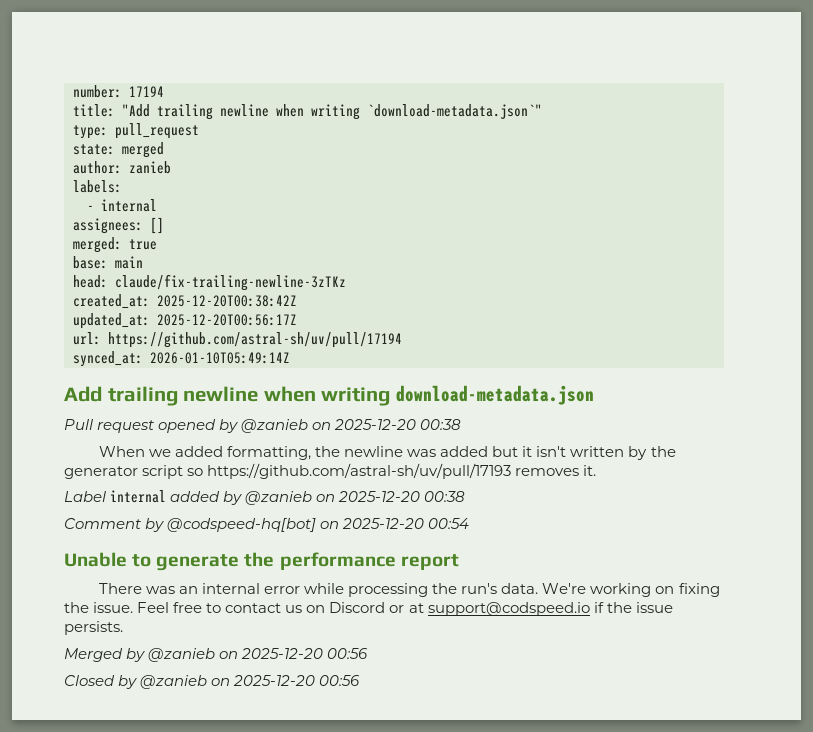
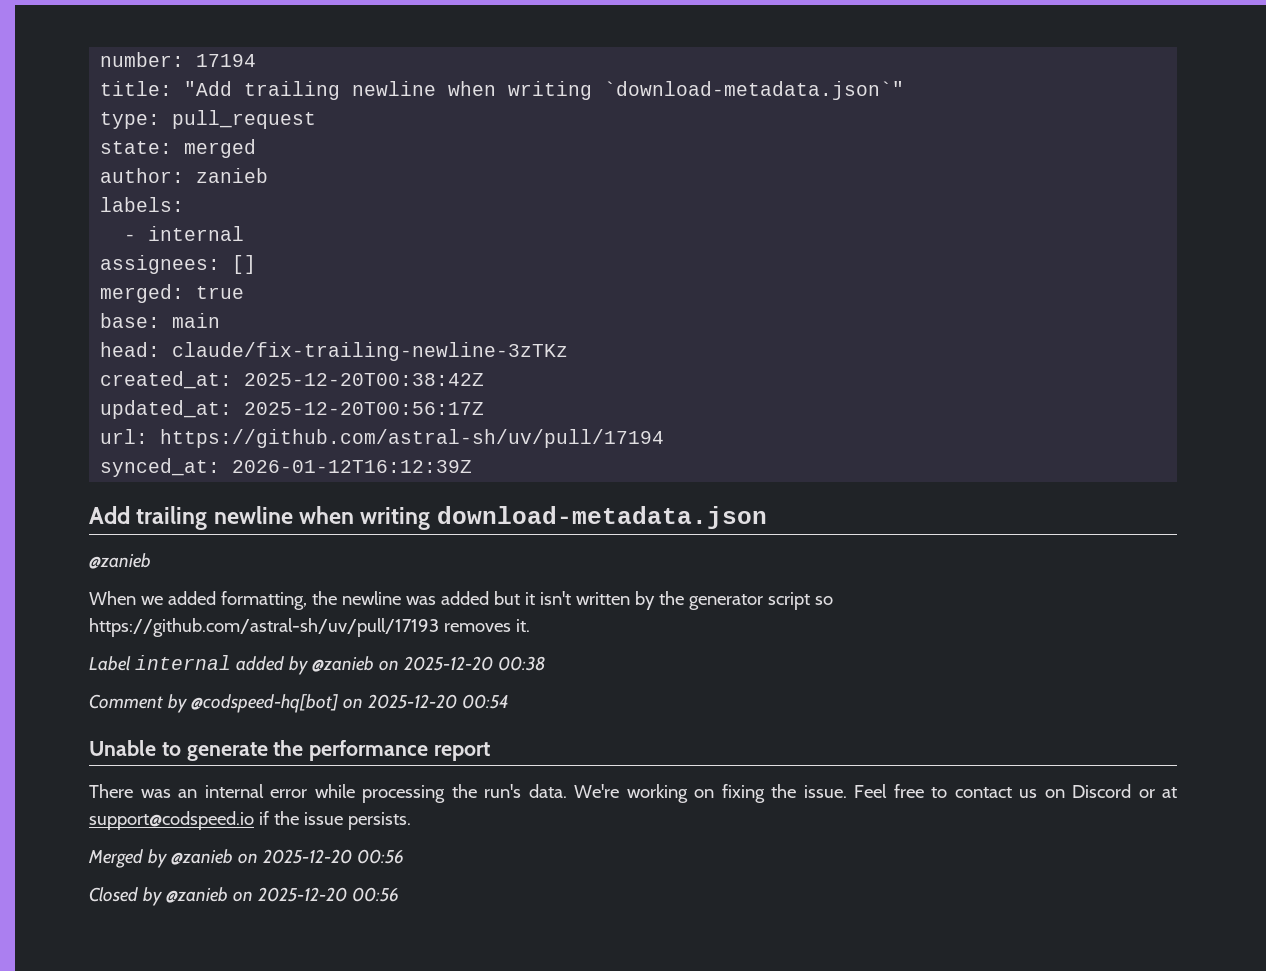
- synced_at: 2026-01-10T05:49:14Z
+ synced_at: 2026-01-12T16:12:39Z
  Add trailing newline when writing download-metadata.json
- Pull request opened by @zanieb on 2025-12-20 00:38
+ @zanieb

